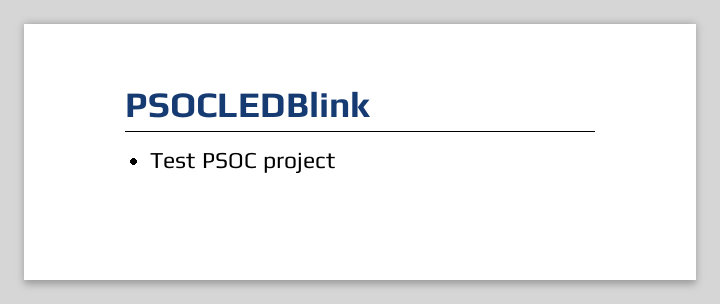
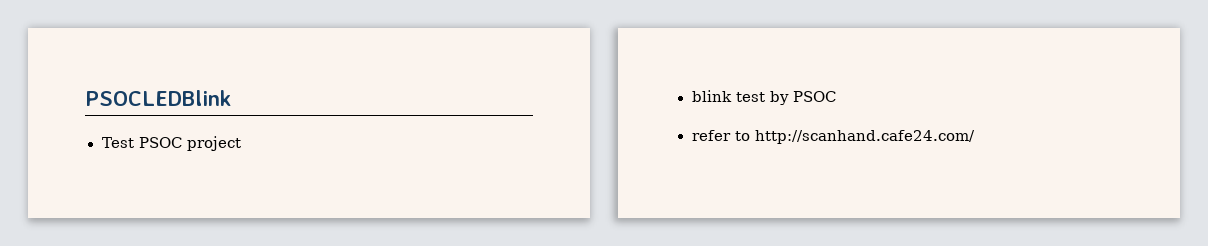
+ blink test by PSOC
+ refer to http://scanhand.cafe24.com/

